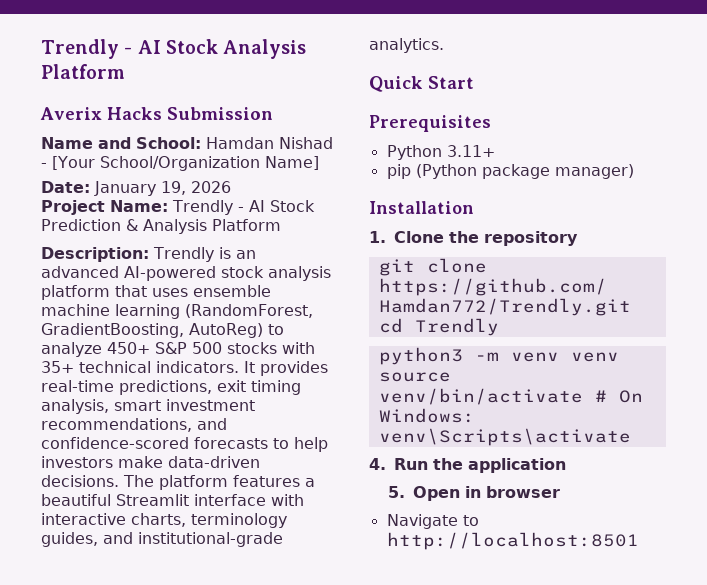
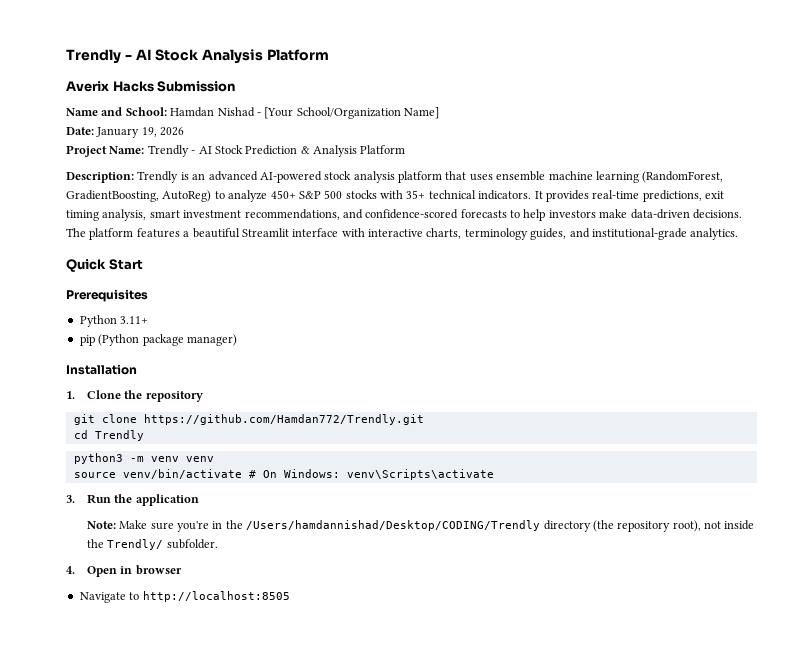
- 4. Run the application
+ 3. Run the application
- 5. Open in browser
+ Note: Make sure you're in the /Users/hamdannishad/Desktop/CODING/Trendly directory (the repository root), not inside the Trendly/ subfolder.
+ 4. Open in browser
- Navigate to http://localhost:8501
+ Navigate to http://localhost:8505

